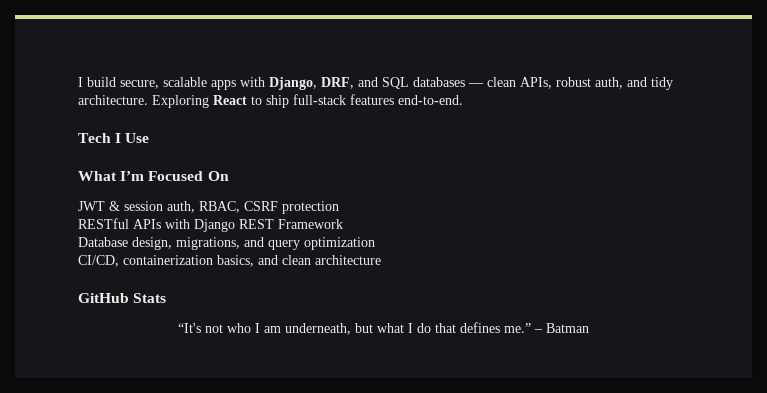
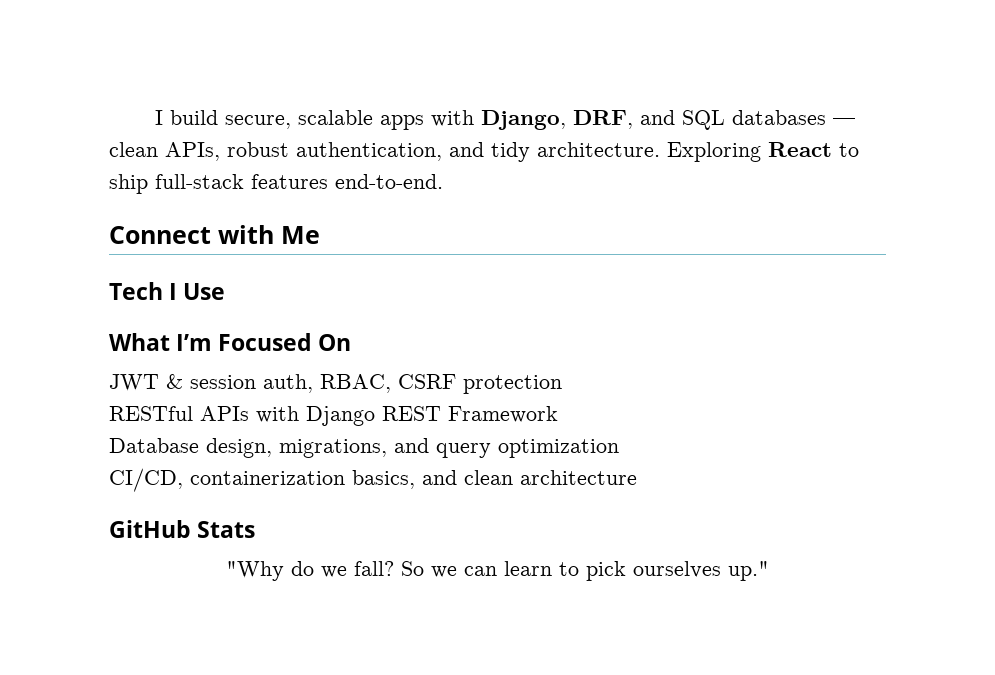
- I build secure, scalable apps with Django, DRF, and SQL databases — clean APIs, robust auth, and tidy architecture.
+ I build secure, scalable apps with Django, DRF, and SQL databases — clean APIs, robust authentication, and tidy architecture.
+ Connect with Me
- “It's not who I am underneath, but what I do that defines me.” – Batman
+ "Why do we fall? So we can learn to pick ourselves up."

